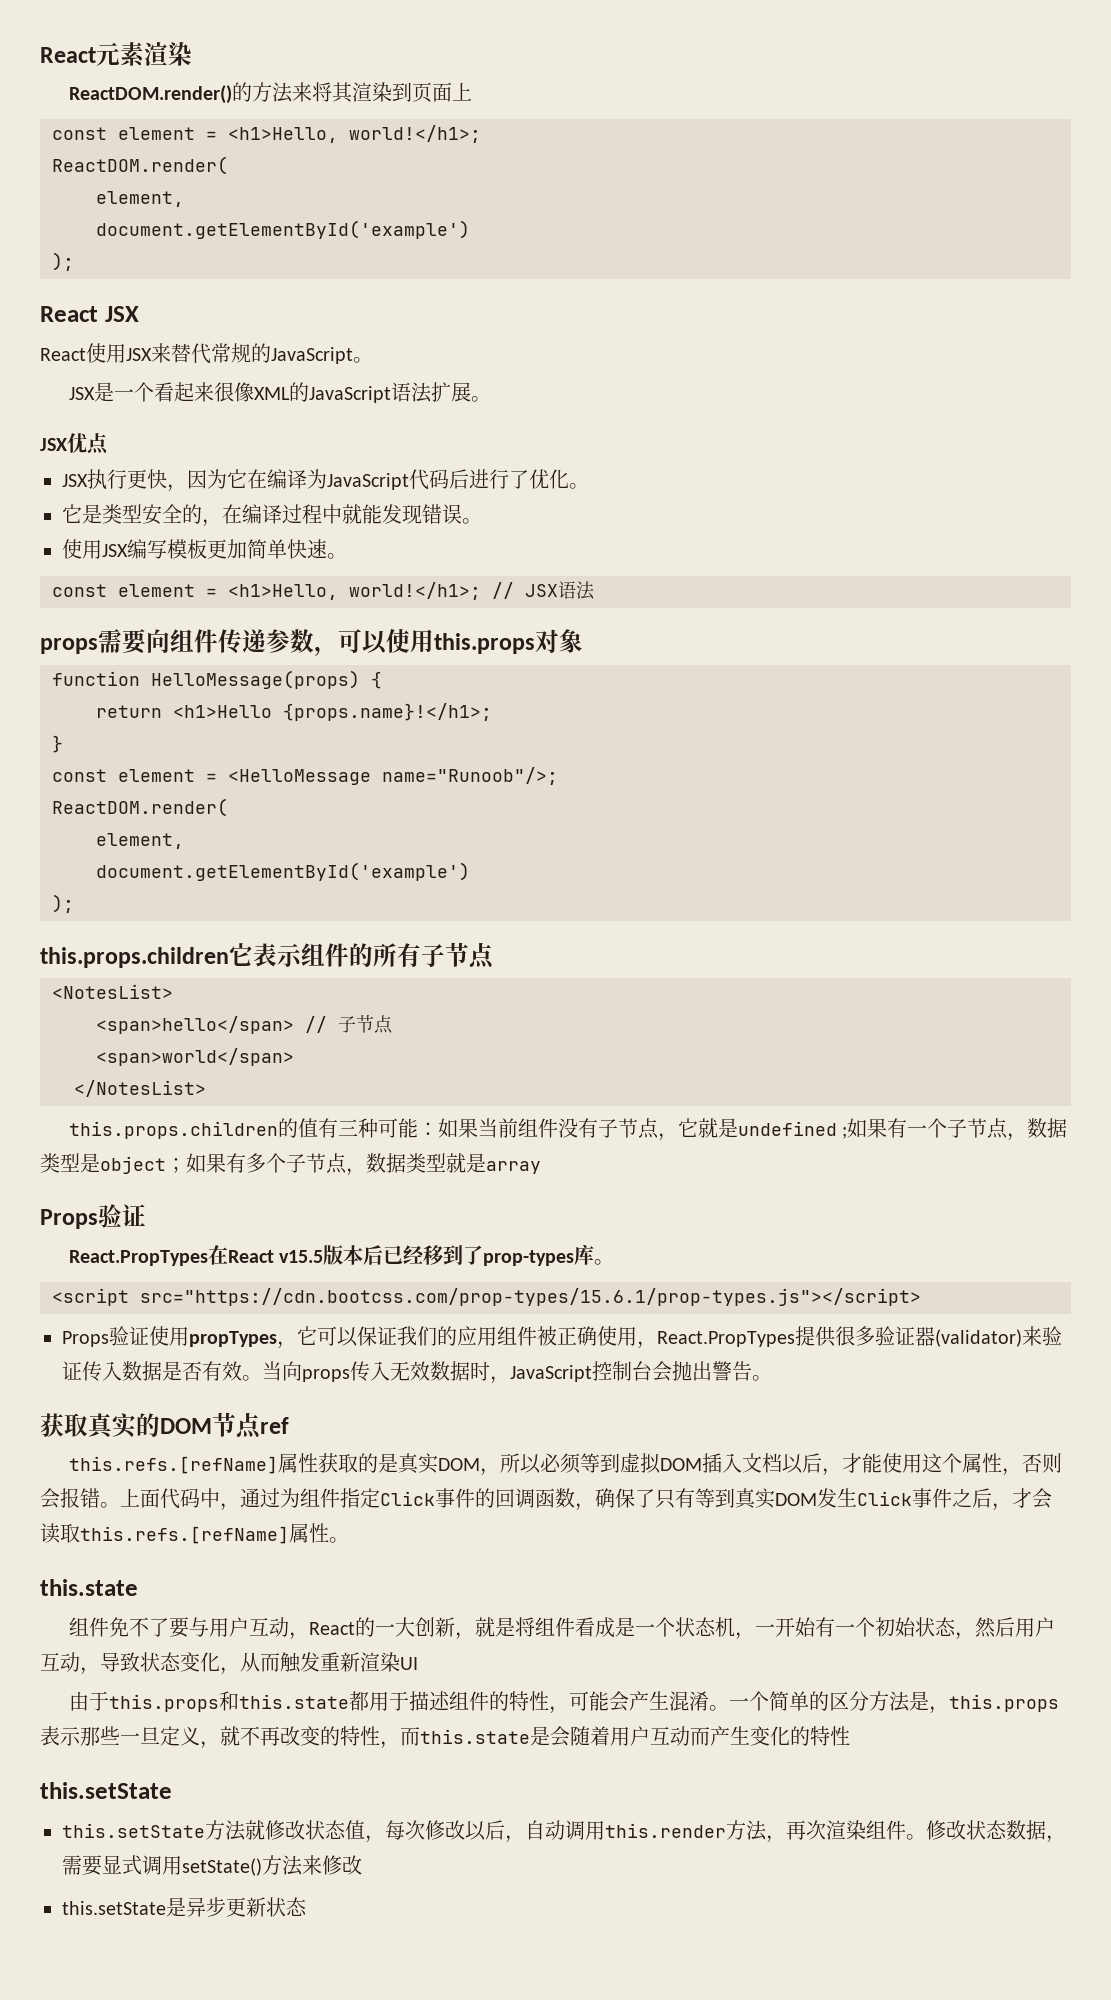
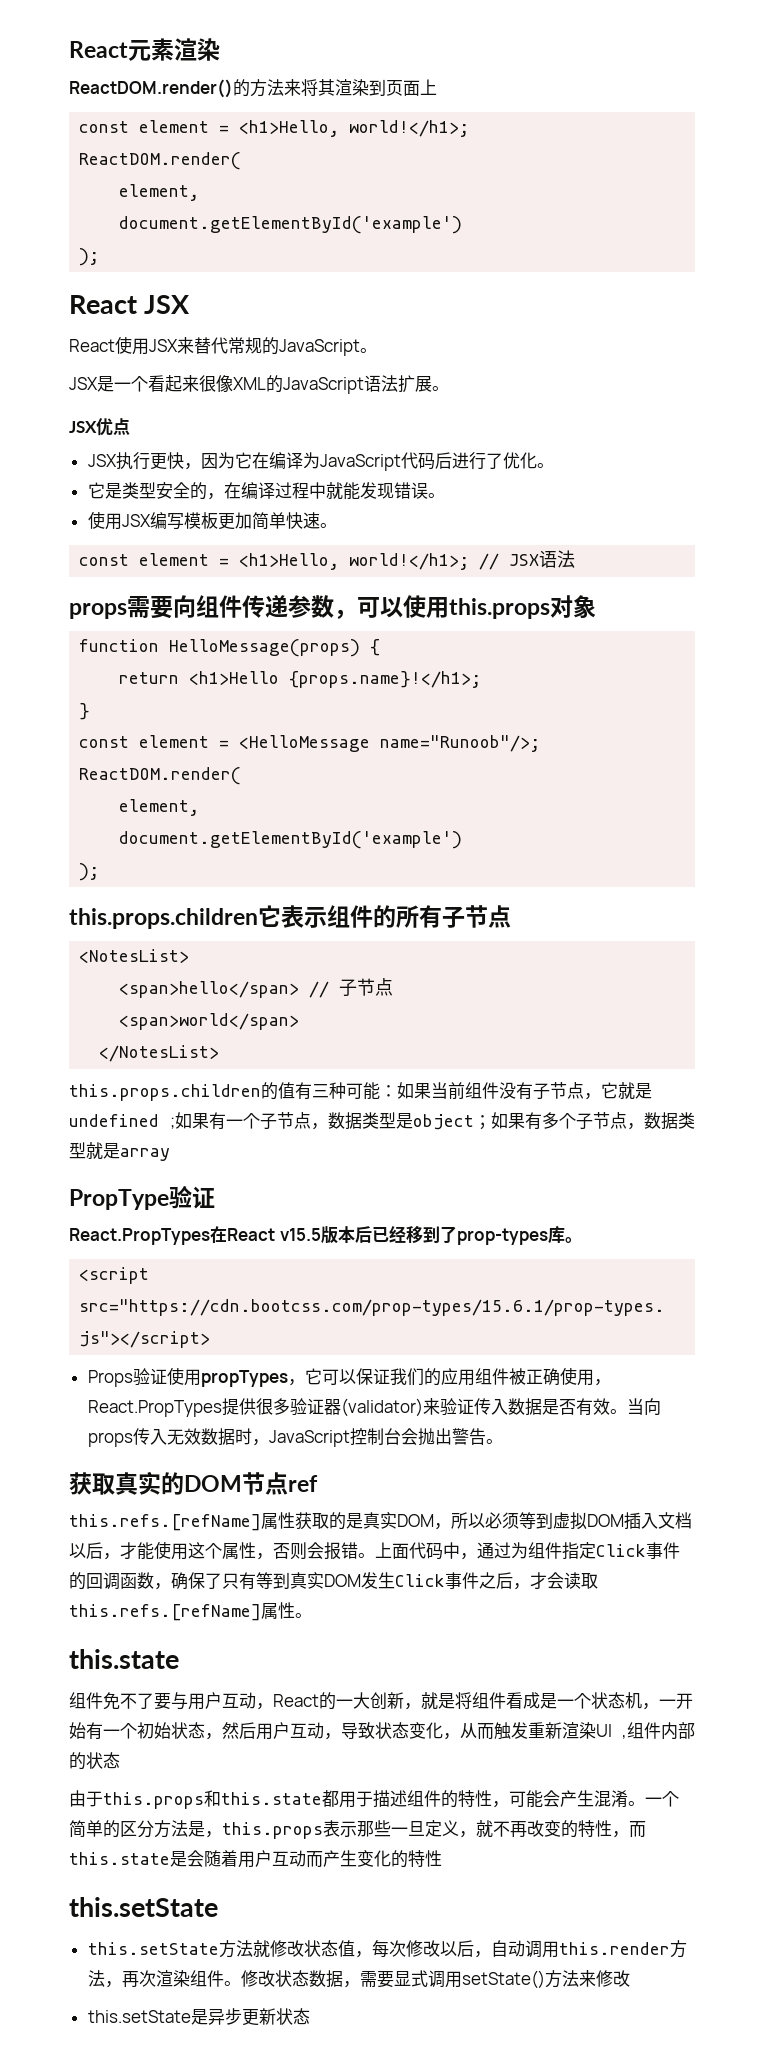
  this.props.children的值有三种可能：如果当前组件没有子节点，它就是undefined ;如果有一个子节点，数据类型是object；如果有多个子节点，数据类型就是array
- Props验证
+ PropType验证
- 组件免不了要与用户互动，React的一大创新，就是将组件看成是一个状态机，一开始有一个初始状态，然后用户互动，导致状态变化，从而触发重新渲染UI
+ 组件免不了要与用户互动，React的一大创新，就是将组件看成是一个状态机，一开始有一个初始状态，然后用户互动，导致状态变化，从而触发重新渲染UI ,组件内部的状态

